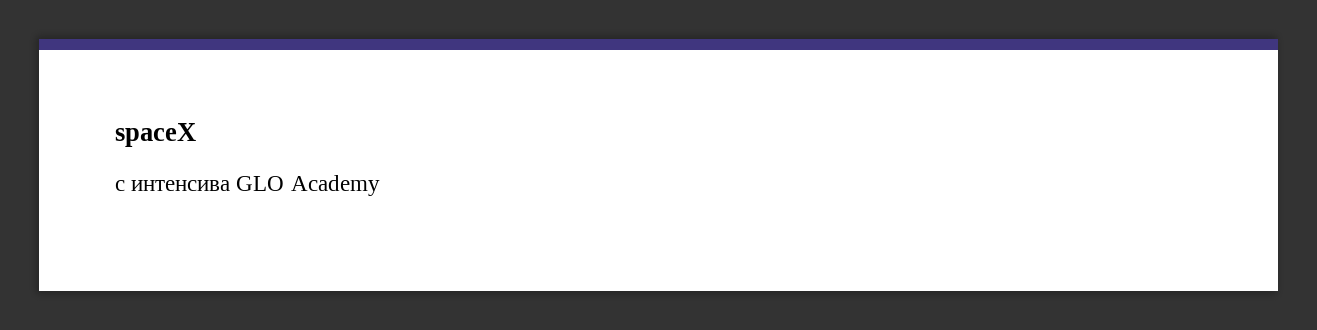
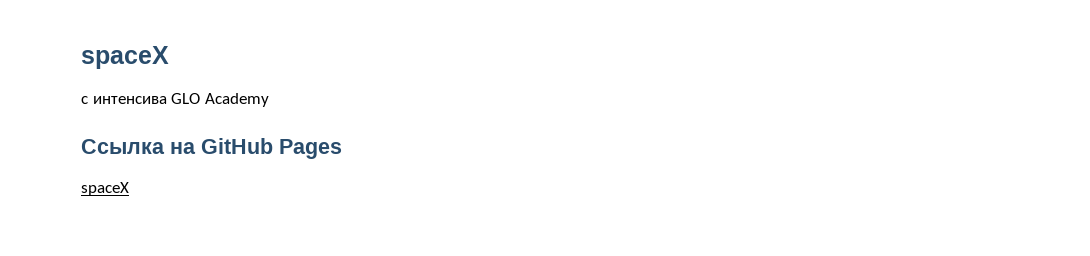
+ Ссылка на GitHub Pages
+ spaceX

